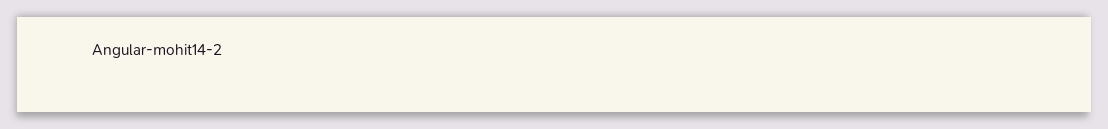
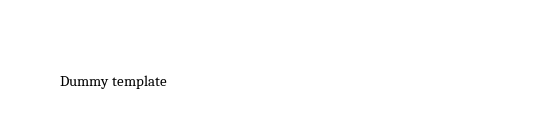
- Angular-mohit14-2
+ Dummy template

